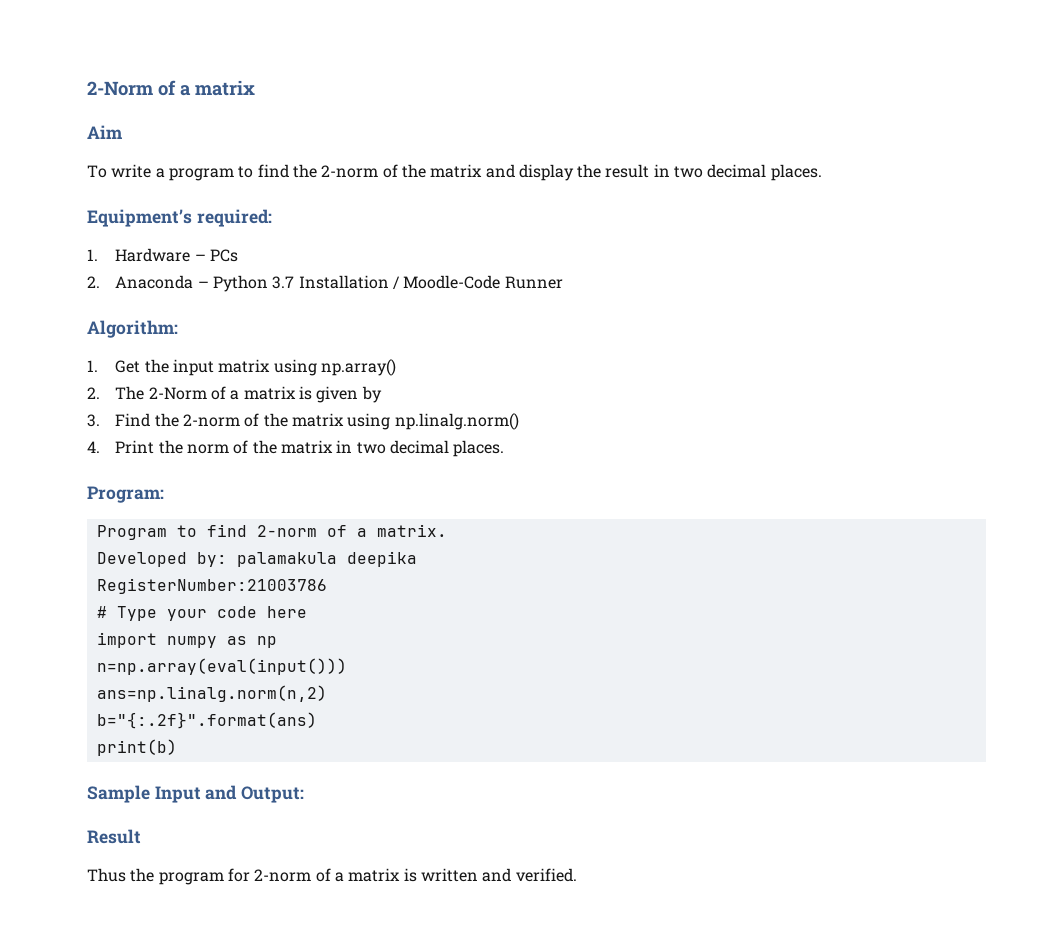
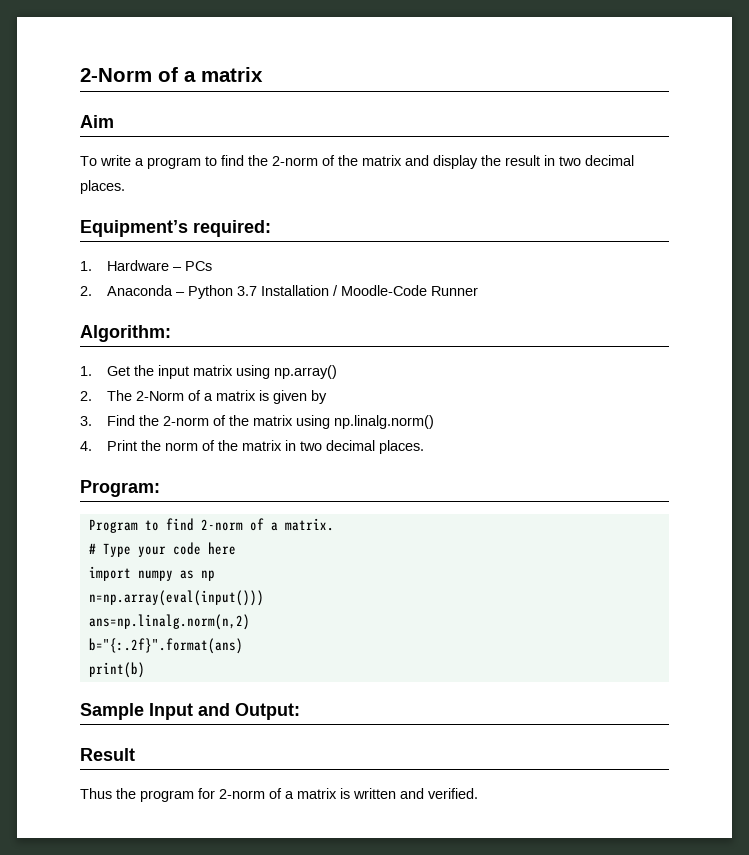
- Developed by: palamakula deepika
- RegisterNumber:21003786

